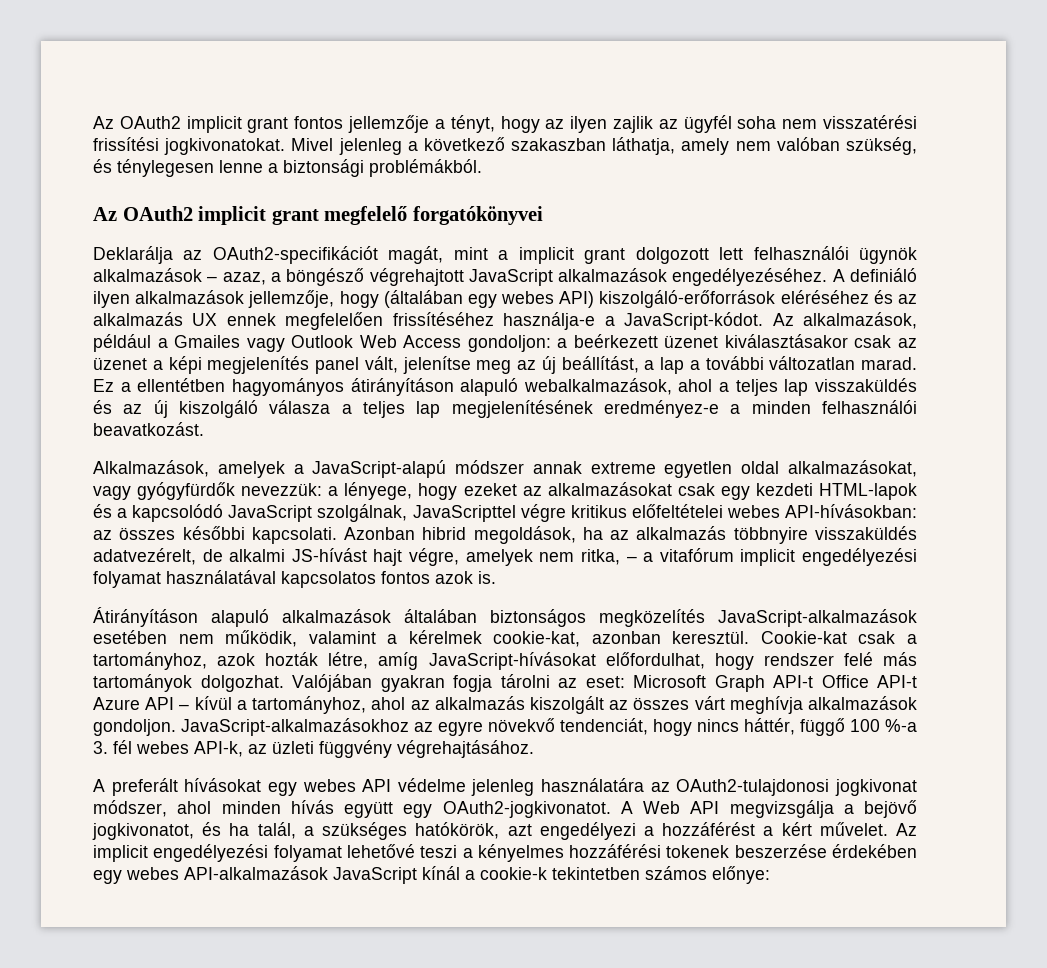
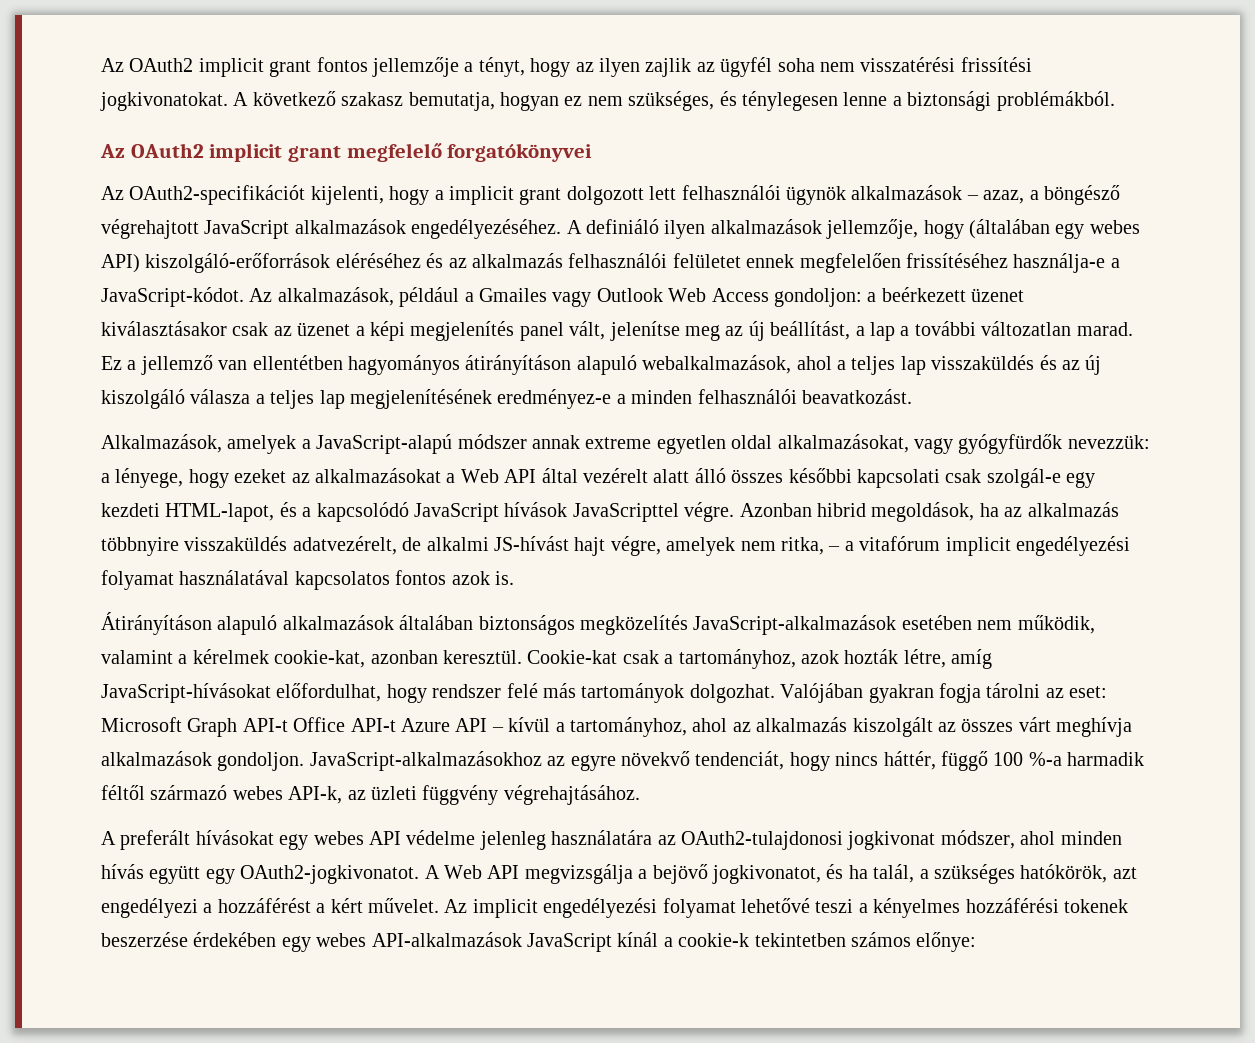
- Mivel jelenleg a következő szakaszban láthatja, amely nem valóban szükség, és ténylegesen lenne a biztonsági problémákból.
+ A következő szakasz bemutatja, hogyan ez nem szükséges, és ténylegesen lenne a biztonsági problémákból.
- Deklarálja az OAuth2-specifikációt magát, mint a implicit grant dolgozott lett felhasználói ügynök alkalmazások – azaz, a böngésző végrehajtott JavaScript alkalmazások engedélyezéséhez.
+ Az OAuth2-specifikációt kijelenti, hogy a implicit grant dolgozott lett felhasználói ügynök alkalmazások – azaz, a böngésző végrehajtott JavaScript alkalmazások engedélyezéséhez.
- A definiáló ilyen alkalmazások jellemzője, hogy (általában egy webes API) kiszolgáló-erőforrások eléréséhez és az alkalmazás UX ennek megfelelően frissítéséhez használja-e a JavaScript-kódot.
+ A definiáló ilyen alkalmazások jellemzője, hogy (általában egy webes API) kiszolgáló-erőforrások eléréséhez és az alkalmazás felhasználói felületet ennek megfelelően frissítéséhez használja-e a JavaScript-kódot.
- Ez a ellentétben hagyományos átirányításon alapuló webalkalmazások, ahol a teljes lap visszaküldés és az új kiszolgáló válasza a teljes lap megjelenítésének eredményez-e a minden felhasználói beavatkozást.
+ Ez a jellemző van ellentétben hagyományos átirányításon alapuló webalkalmazások, ahol a teljes lap visszaküldés és az új kiszolgáló válasza a teljes lap megjelenítésének eredményez-e a minden felhasználói beavatkozást.
- Alkalmazások, amelyek a JavaScript-alapú módszer annak extreme egyetlen oldal alkalmazásokat, vagy gyógyfürdők nevezzük: a lényege, hogy ezeket az alkalmazásokat csak egy kezdeti HTML-lapok és a kapcsolódó JavaScript szolgálnak, JavaScripttel végre kritikus előfeltételei webes API-hívásokban: az összes későbbi kapcsolati.
+ Alkalmazások, amelyek a JavaScript-alapú módszer annak extreme egyetlen oldal alkalmazásokat, vagy gyógyfürdők nevezzük: a lényege, hogy ezeket az alkalmazásokat a Web API által vezérelt alatt álló összes későbbi kapcsolati csak szolgál-e egy kezdeti HTML-lapot, és a kapcsolódó JavaScript hívások JavaScripttel végre.
- JavaScript-alkalmazásokhoz az egyre növekvő tendenciát, hogy nincs háttér, függő 100 %-a 3. fél webes API-k, az üzleti függvény végrehajtásához.
+ JavaScript-alkalmazásokhoz az egyre növekvő tendenciát, hogy nincs háttér, függő 100 %-a harmadik féltől származó webes API-k, az üzleti függvény végrehajtásához.

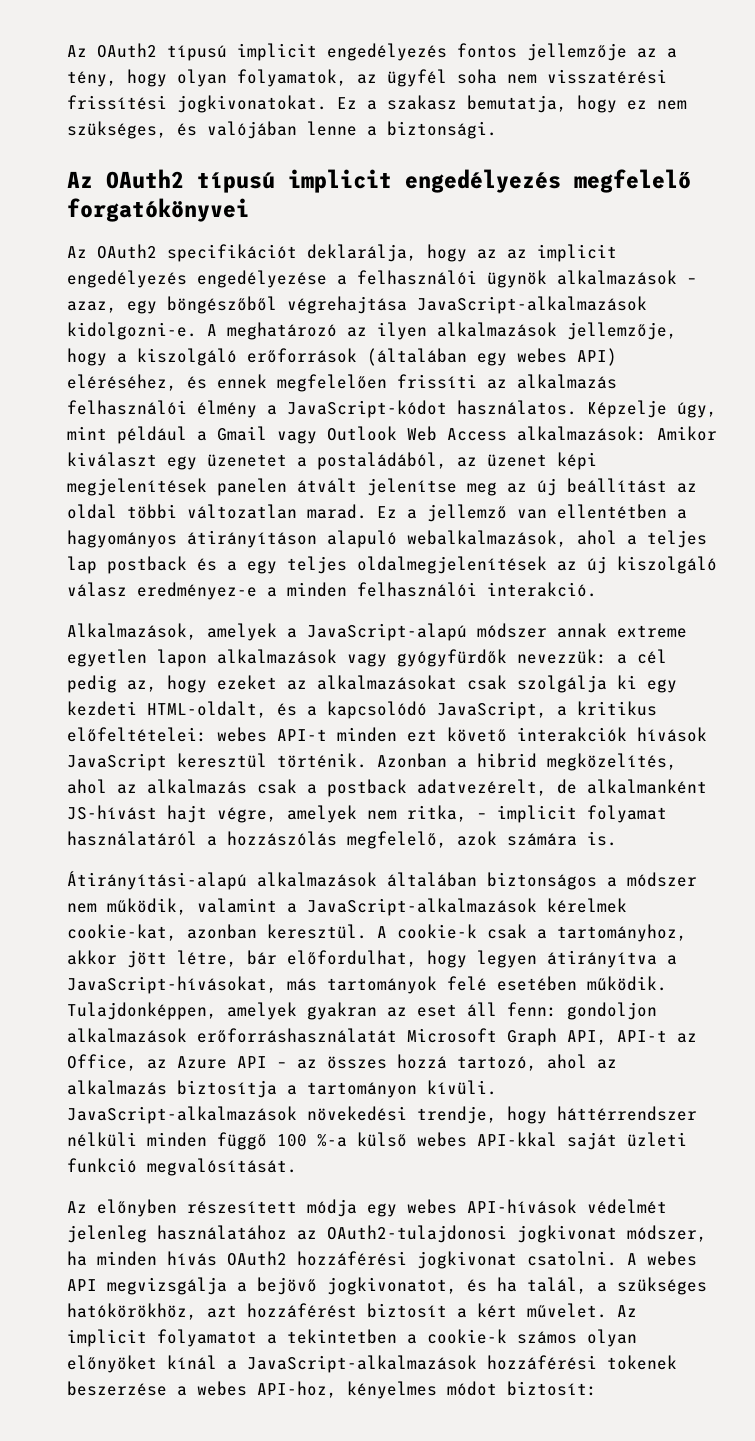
- Az OAuth2 implicit grant fontos jellemzője a tényt, hogy az ilyen zajlik az ügyfél soha nem visszatérési frissítési jogkivonatokat.
+ Az OAuth2 típusú implicit engedélyezés fontos jellemzője az a tény, hogy olyan folyamatok, az ügyfél soha nem visszatérési frissítési jogkivonatokat.
- A következő szakasz bemutatja, hogyan ez nem szükséges, és ténylegesen lenne a biztonsági problémákból.
- Az OAuth2 implicit grant megfelelő forgatókönyvei
+ Ez a szakasz bemutatja, hogy ez nem szükséges, és valójában lenne a biztonsági.
+ Az OAuth2 típusú implicit engedélyezés megfelelő forgatókönyvei
- Az OAuth2-specifikációt kijelenti, hogy a implicit grant dolgozott lett felhasználói ügynök alkalmazások – azaz, a böngésző végrehajtott JavaScript alkalmazások engedélyezéséhez. A definiáló ilyen alkalmazások jellemzője, hogy (általában egy webes API) kiszolgáló-erőforrások eléréséhez és az alkalmazás felhasználói felületet ennek megfelelően frissítéséhez használja-e a JavaScript-kódot. Az alkalmazások, például a Gmailes vagy Outlook Web Access gondoljon: a beérkezett üzenet kiválasztásakor csak az üzenet a képi megjelenítés panel vált, jelenítse meg az új beállítást, a lap a további változatlan marad.
+ Az OAuth2 specifikációt deklarálja, hogy az az implicit engedélyezés engedélyezése a felhasználói ügynök alkalmazások – azaz, egy böngészőből végrehajtása JavaScript-alkalmazások kidolgozni-e. A meghatározó az ilyen alkalmazások jellemzője, hogy a kiszolgáló erőforrások (általában egy webes API) eléréséhez, és ennek megfelelően frissíti az alkalmazás felhasználói élmény a JavaScript-kódot használatos. Képzelje úgy, mint például a Gmail vagy Outlook Web Access alkalmazások: Amikor kiválaszt egy üzenetet a postaládából, az üzenet képi megjelenítések panelen átvált jelenítse meg az új beállítást az oldal többi változatlan marad.
- Ez a jellemző van ellentétben hagyományos átirányításon alapuló webalkalmazások, ahol a teljes lap visszaküldés és az új kiszolgáló válasza a teljes lap megjelenítésének eredményez-e a minden felhasználói beavatkozást.
+ Ez a jellemző van ellentétben a hagyományos átirányításon alapuló webalkalmazások, ahol a teljes lap postback és a egy teljes oldalmegjelenítések az új kiszolgáló válasz eredményez-e a minden felhasználói interakció.
- Alkalmazások, amelyek a JavaScript-alapú módszer annak extreme egyetlen oldal alkalmazásokat, vagy gyógyfürdők nevezzük: a lényege, hogy ezeket az alkalmazásokat a Web API által vezérelt alatt álló összes későbbi kapcsolati csak szolgál-e egy kezdeti HTML-lapot, és a kapcsolódó JavaScript hívások JavaScripttel végre. Azonban hibrid megoldások, ha az alkalmazás többnyire visszaküldés adatvezérelt, de alkalmi JS-hívást hajt végre, amelyek nem ritka, – a vitafórum implicit engedélyezési folyamat használatával kapcsolatos fontos azok is.
+ Alkalmazások, amelyek a JavaScript-alapú módszer annak extreme egyetlen lapon alkalmazások vagy gyógyfürdők nevezzük: a cél pedig az, hogy ezeket az alkalmazásokat csak szolgálja ki egy kezdeti HTML-oldalt, és a kapcsolódó JavaScript, a kritikus előfeltételei: webes API-t minden ezt követő interakciók hívások JavaScript keresztül történik. Azonban a hibrid megközelítés, ahol az alkalmazás csak a postback adatvezérelt, de alkalmanként JS-hívást hajt végre, amelyek nem ritka, – implicit folyamat használatáról a hozzászólás megfelelő, azok számára is.
- Átirányításon alapuló alkalmazások általában biztonságos megközelítés JavaScript-alkalmazások esetében nem működik, valamint a kérelmek cookie-kat, azonban keresztül.
+ Átirányítási-alapú alkalmazások általában biztonságos a módszer nem működik, valamint a JavaScript-alkalmazások kérelmek cookie-kat, azonban keresztül.
- Cookie-kat csak a tartományhoz, azok hozták létre, amíg JavaScript-hívásokat előfordulhat, hogy rendszer felé más tartományok dolgozhat. Valójában gyakran fogja tárolni az eset: Microsoft Graph API-t Office API-t Azure API – kívül a tartományhoz, ahol az alkalmazás kiszolgált az összes várt meghívja alkalmazások gondoljon. JavaScript-alkalmazásokhoz az egyre növekvő tendenciát, hogy nincs háttér, függő 100 %-a harmadik féltől származó webes API-k, az üzleti függvény végrehajtásához.
- A preferált hívásokat egy webes API védelme jelenleg használatára az OAuth2-tulajdonosi jogkivonat módszer, ahol minden hívás együtt egy OAuth2-jogkivonatot. A Web API megvizsgálja a bejövő jogkivonatot, és ha talál, a szükséges hatókörök, azt engedélyezi a hozzáférést a kért művelet.
+ A cookie-k csak a tartományhoz, akkor jött létre, bár előfordulhat, hogy legyen átirányítva a JavaScript-hívásokat, más tartományok felé esetében működik. Tulajdonképpen, amelyek gyakran az eset áll fenn: gondoljon alkalmazások erőforráshasználatát Microsoft Graph API, API-t az Office, az Azure API – az összes hozzá tartozó, ahol az alkalmazás biztosítja a tartományon kívüli. JavaScript-alkalmazások növekedési trendje, hogy háttérrendszer nélküli minden függő 100 %-a külső webes API-kkal saját üzleti funkció megvalósítását.
+ Az előnyben részesített módja egy webes API-hívások védelmét jelenleg használatához az OAuth2-tulajdonosi jogkivonat módszer, ha minden hívás OAuth2 hozzáférési jogkivonat csatolni. A webes API megvizsgálja a bejövő jogkivonatot, és ha talál, a szükséges hatókörökhöz, azt hozzáférést biztosít a kért művelet.
- Az implicit engedélyezési folyamat lehetővé teszi a kényelmes hozzáférési tokenek beszerzése érdekében egy webes API-alkalmazások JavaScript kínál a cookie-k tekintetben számos előnye:
+ Az implicit folyamatot a tekintetben a cookie-k számos olyan előnyöket kínál a JavaScript-alkalmazások hozzáférési tokenek beszerzése a webes API-hoz, kényelmes módot biztosít:

